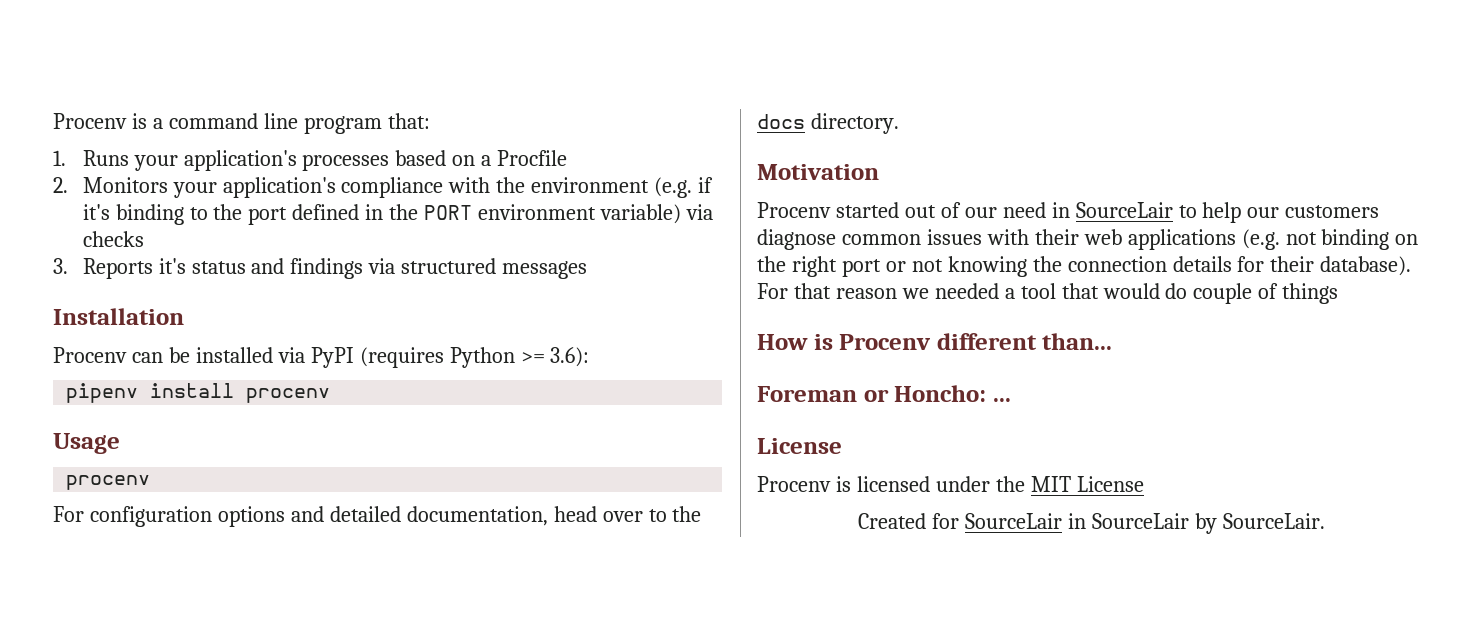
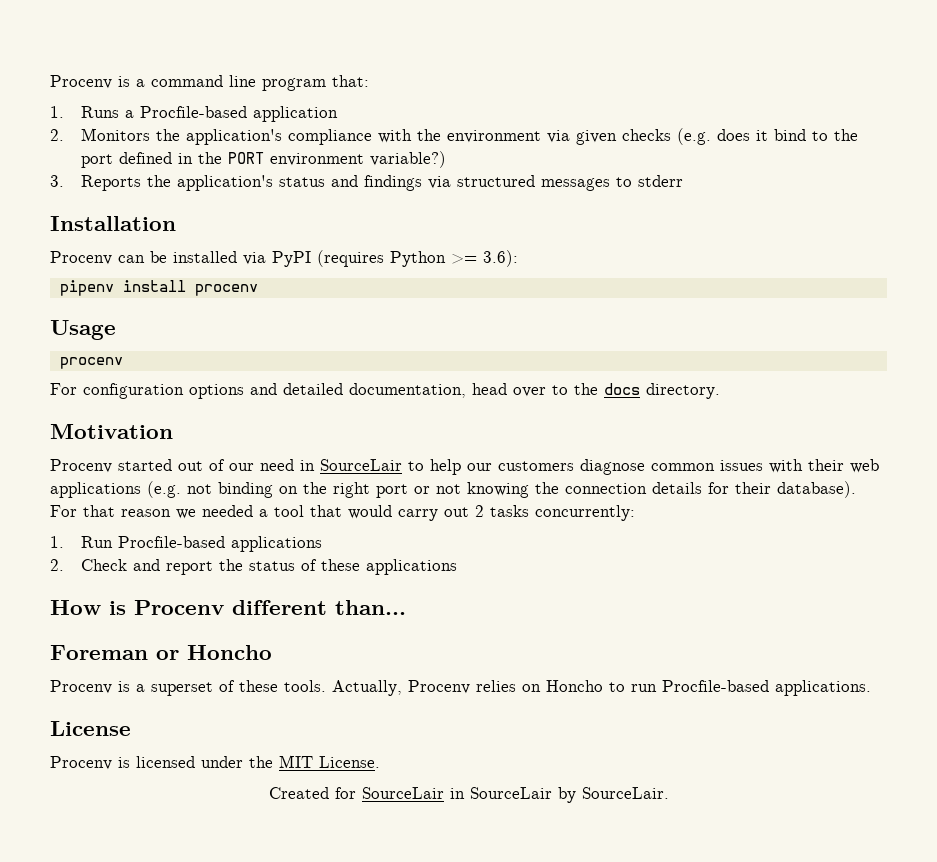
- 1. Runs your application's processes based on a Procfile
+ 1. Runs a Procfile-based application
- 2. Monitors your application's compliance with the environment (e.g. if it's binding to the port defined in the PORT environment variable) via checks
+ 2. Monitors the application's compliance with the environment via given checks (e.g. does it bind to the port defined in the PORT environment variable?)
- 3. Reports it's status and findings via structured messages
+ 3. Reports the application's status and findings via structured messages to stderr
- For that reason we needed a tool that would do couple of things
+ For that reason we needed a tool that would carry out 2 tasks concurrently:
+ 1. Run Procfile-based applications
+ 2. Check and report the status of these applications
- Foreman or Honcho: ...
+ Foreman or Honcho
+ Procenv is a superset of these tools. Actually, Procenv relies on Honcho to run Procfile-based applications.
- Procenv is licensed under the MIT License
+ Procenv is licensed under the MIT License.

